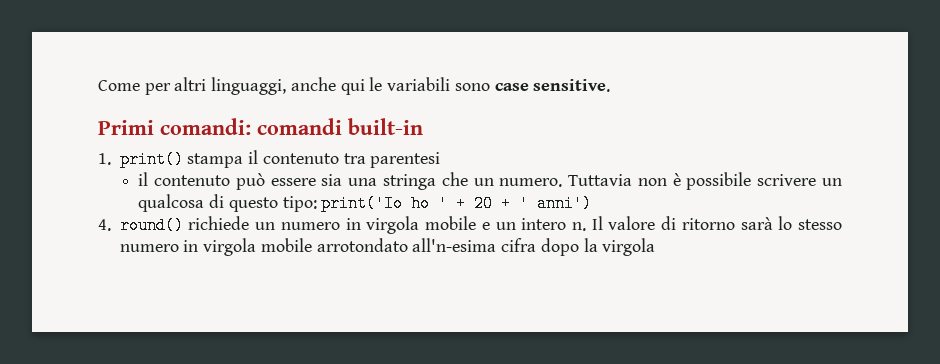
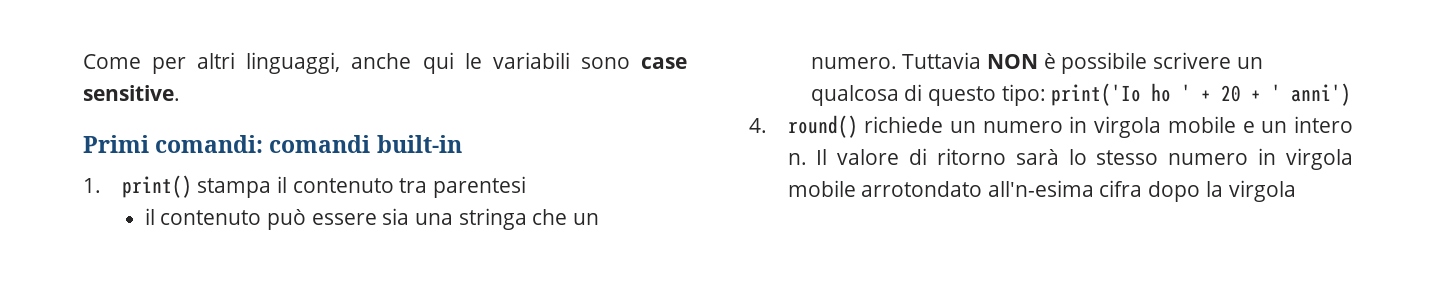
- Tuttavia non è possibile scrivere un qualcosa di questo tipo: print('Io ho ' + 20 + ' anni')
+ Tuttavia NON è possibile scrivere un qualcosa di questo tipo: print('Io ho ' + 20 + ' anni')

